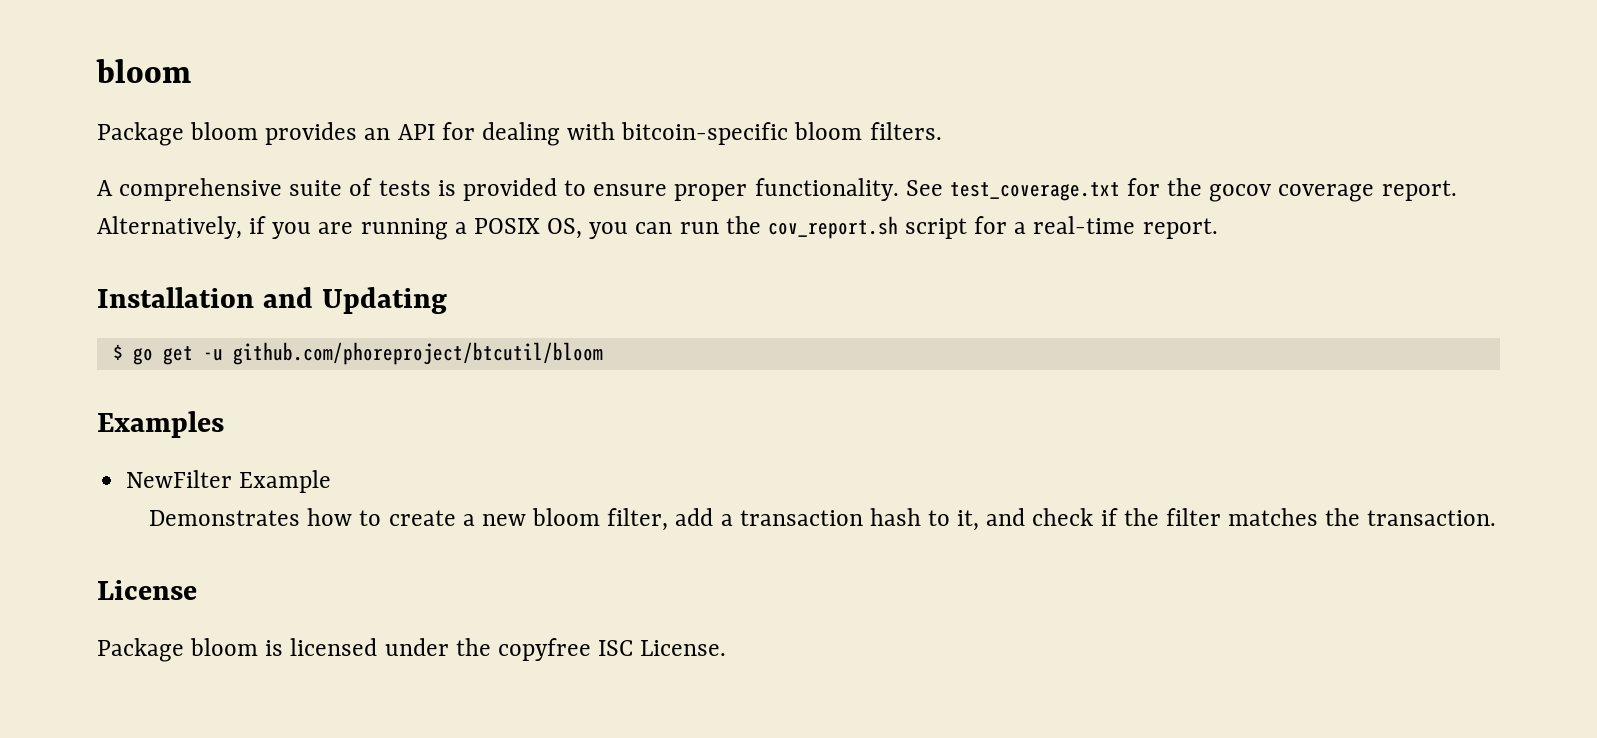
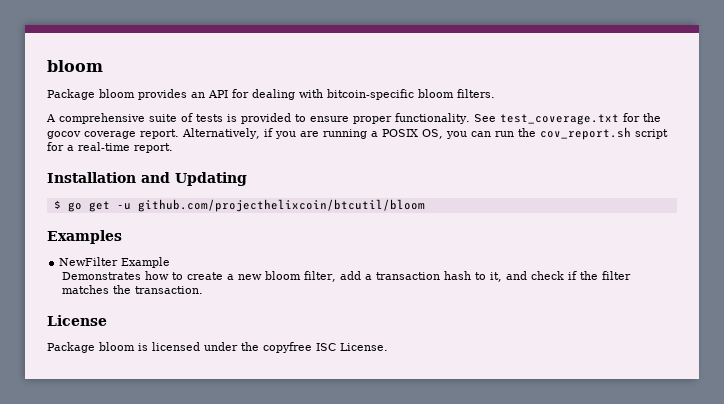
- $ go get -u github.com/phoreproject/btcutil/bloom
+ $ go get -u github.com/projecthelixcoin/btcutil/bloom

